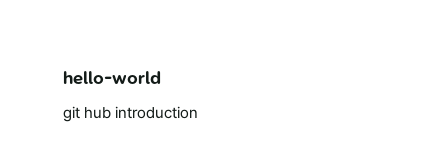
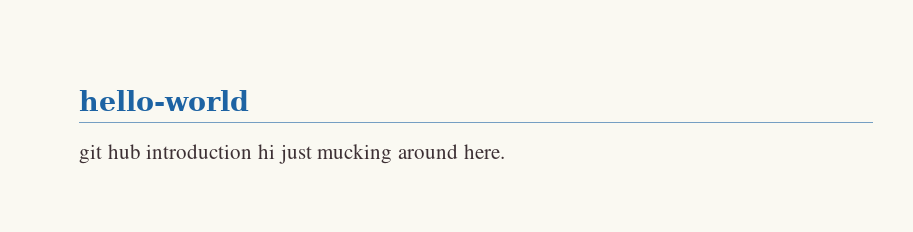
- git hub introduction
+ git hub introduction hi just mucking around here.

